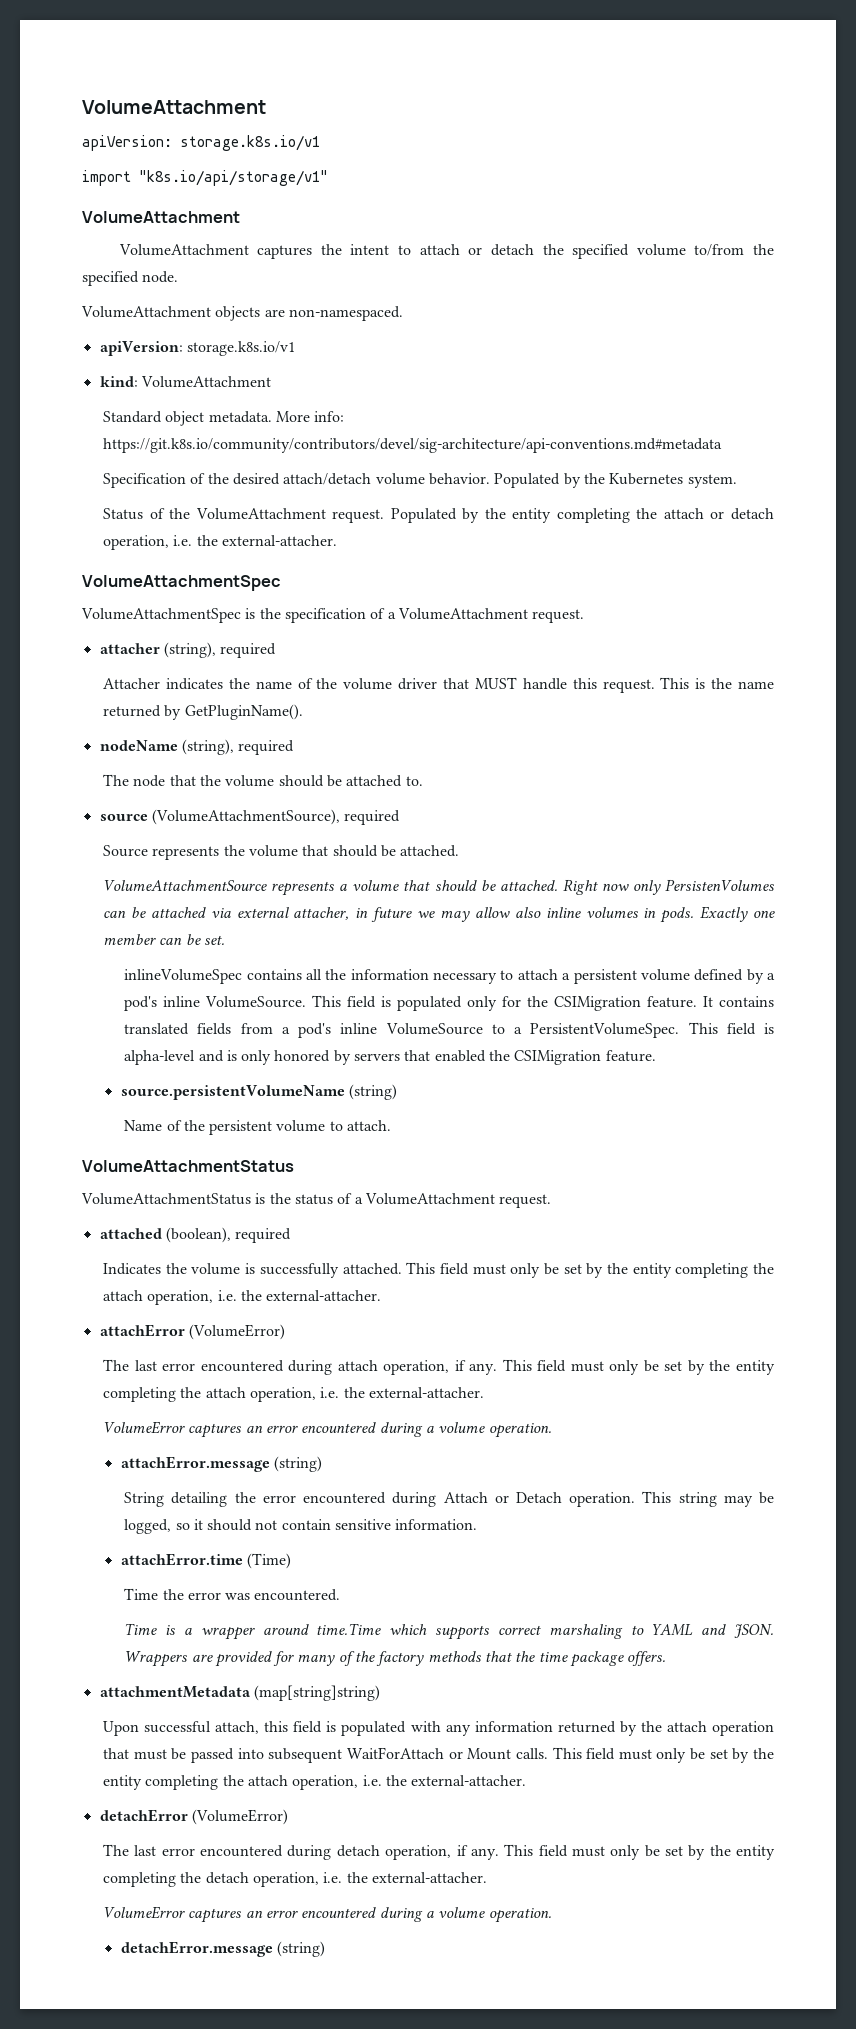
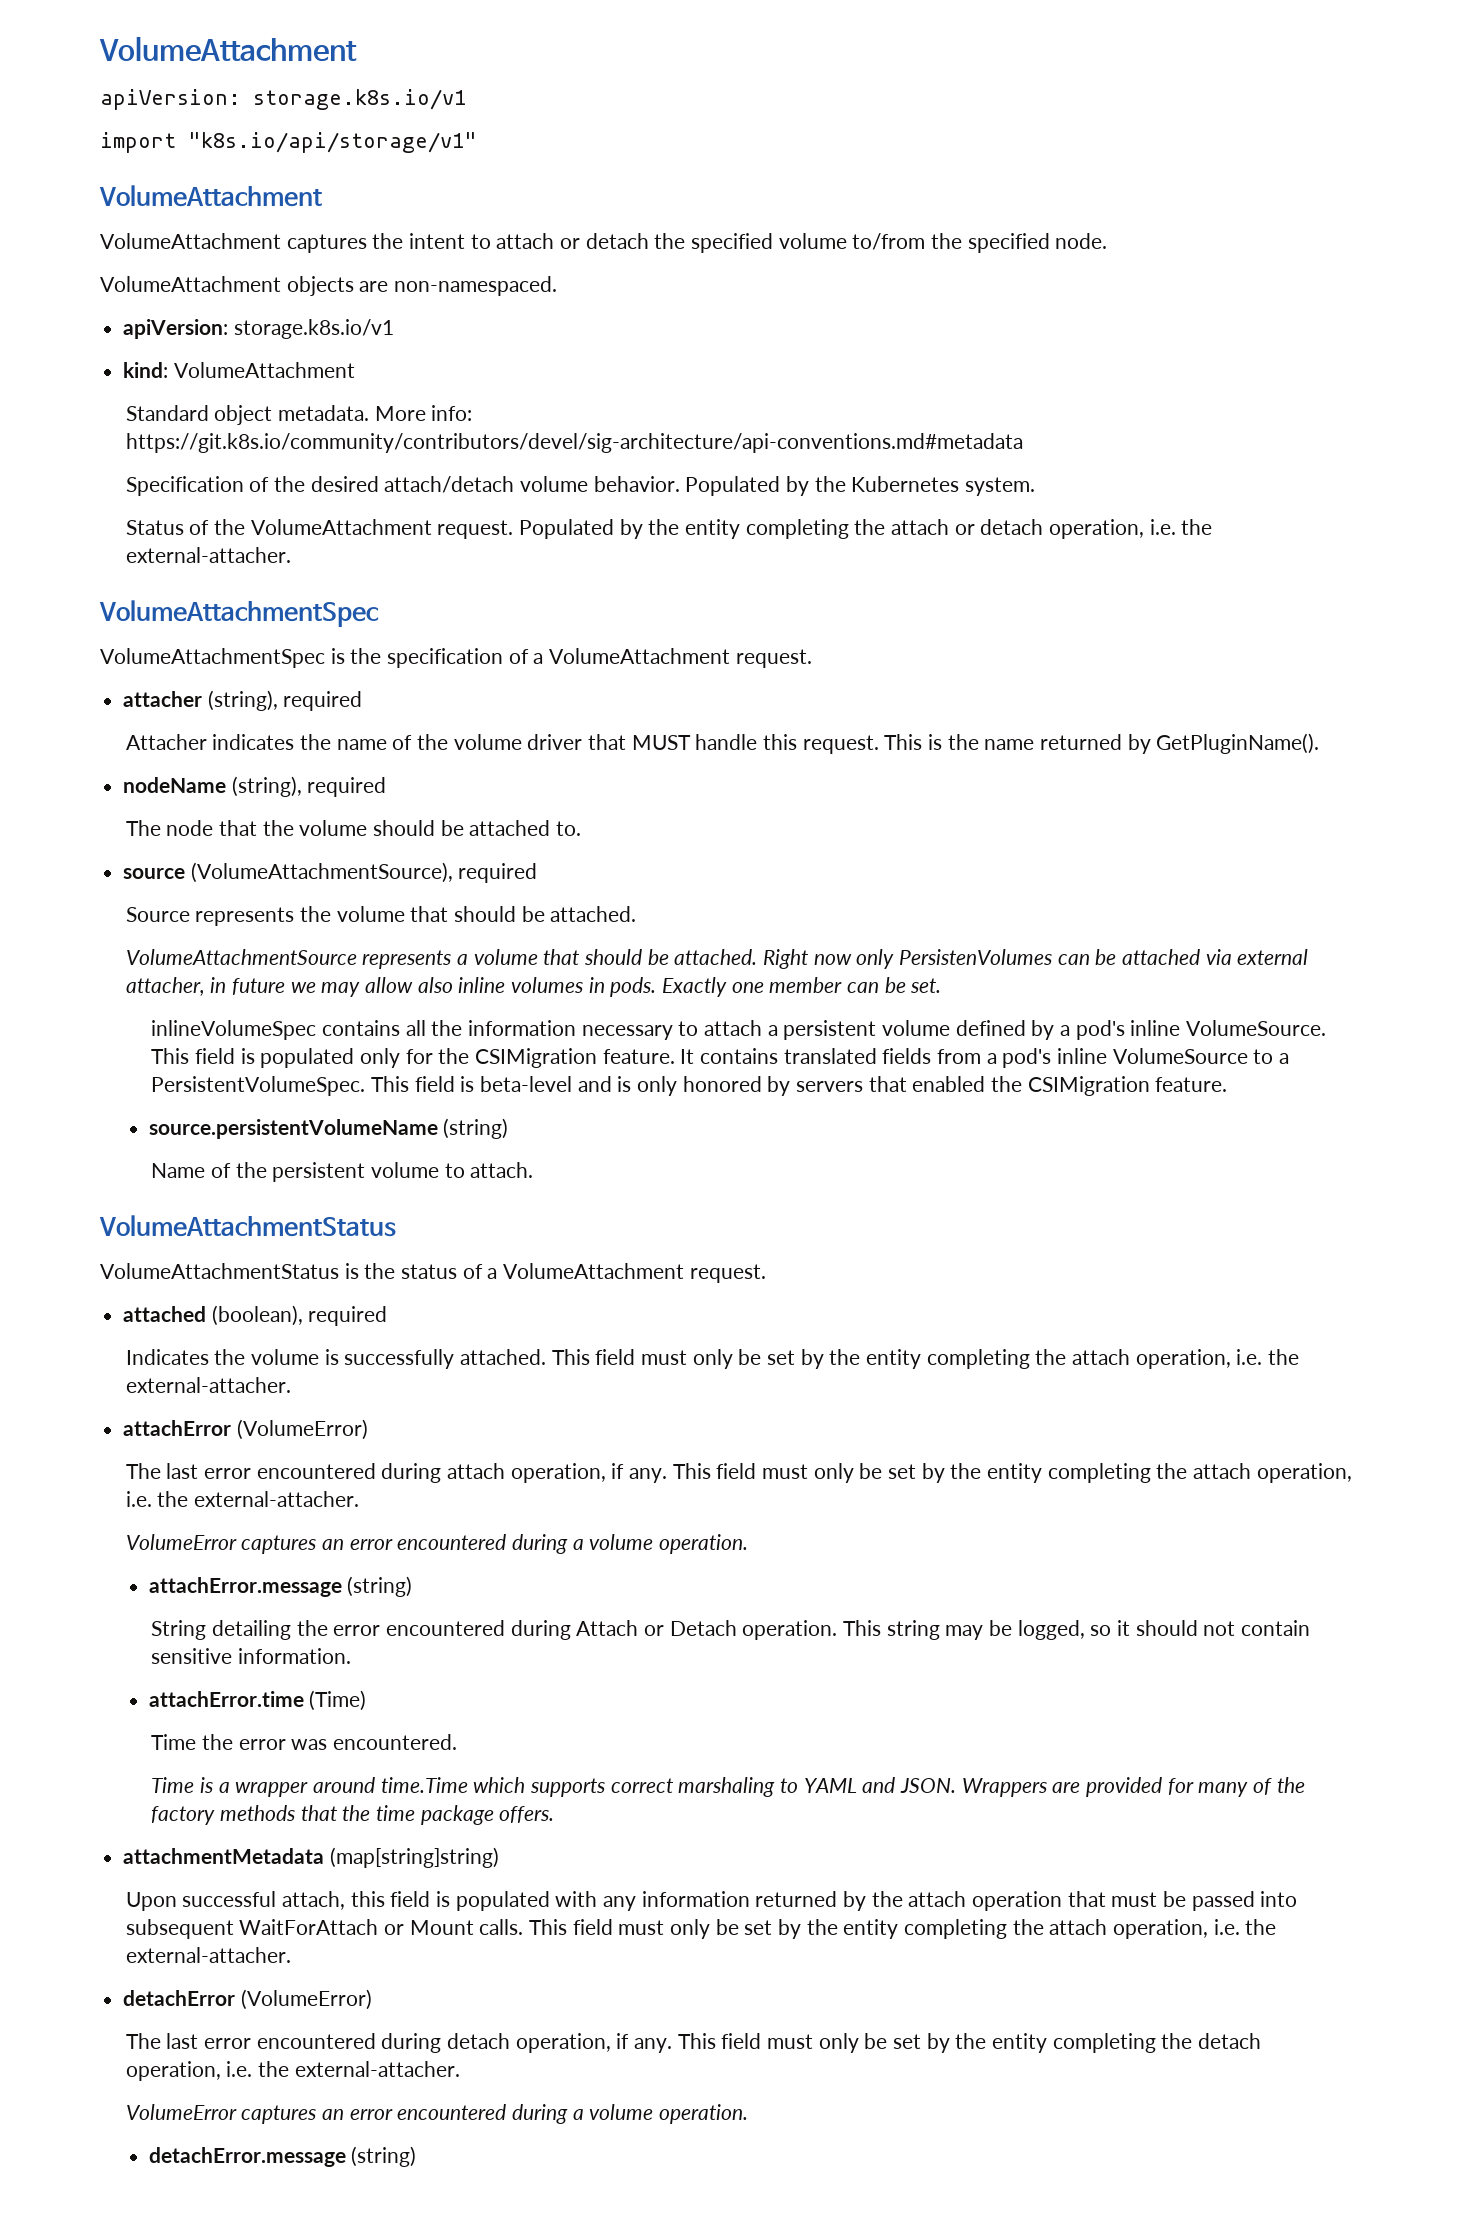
- This field is alpha-level and is only honored by servers that enabled the CSIMigration feature.
+ This field is beta-level and is only honored by servers that enabled the CSIMigration feature.

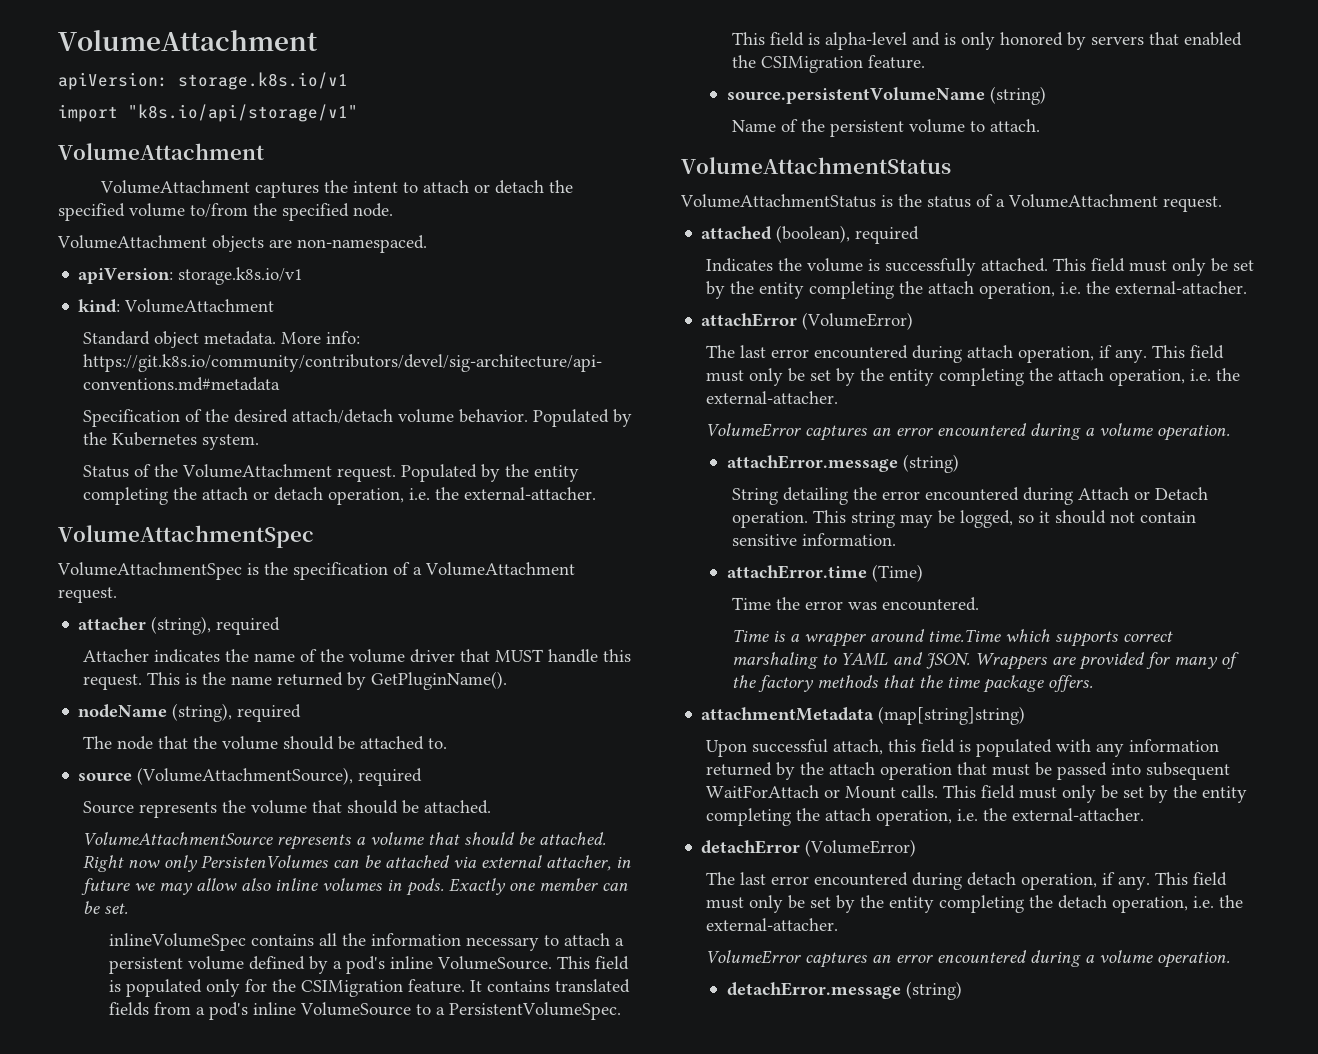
- This field is beta-level and is only honored by servers that enabled the CSIMigration feature.
+ This field is alpha-level and is only honored by servers that enabled the CSIMigration feature.

